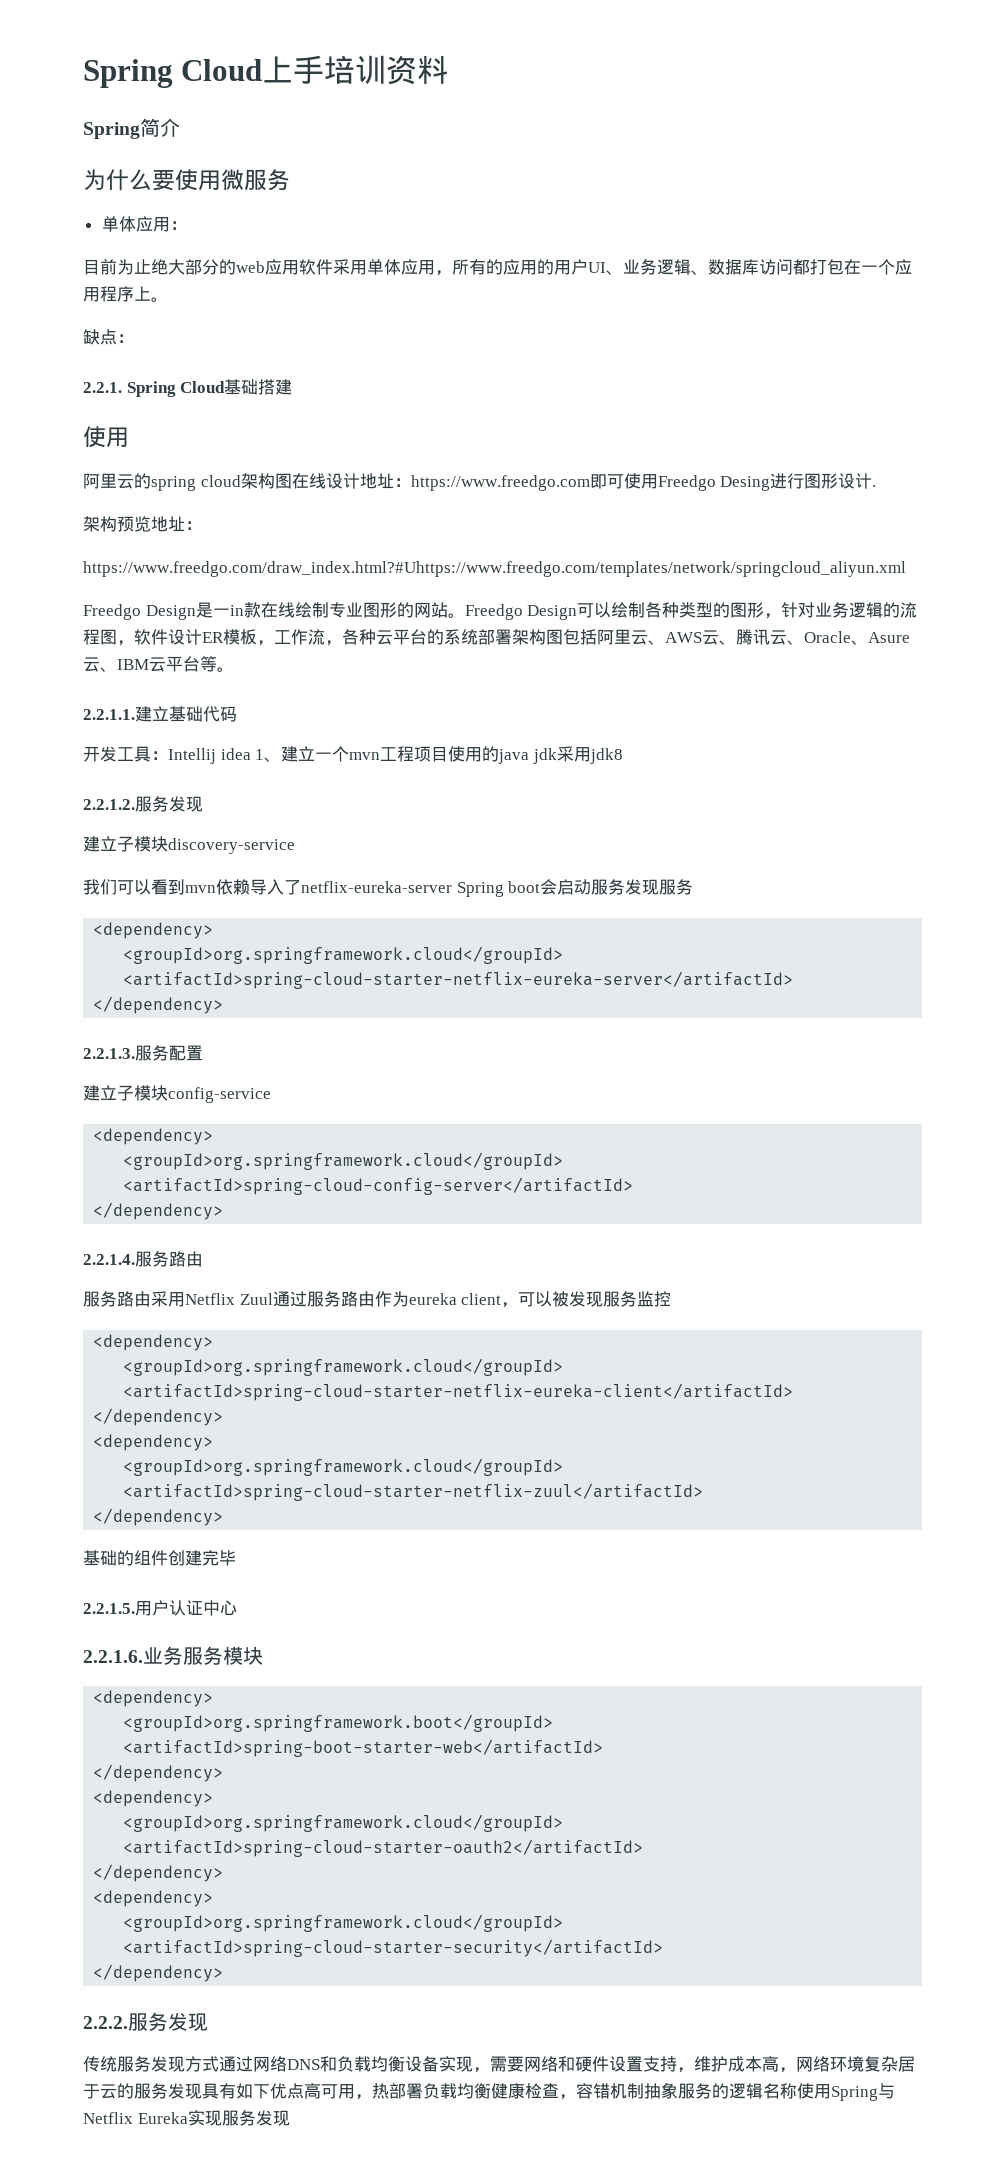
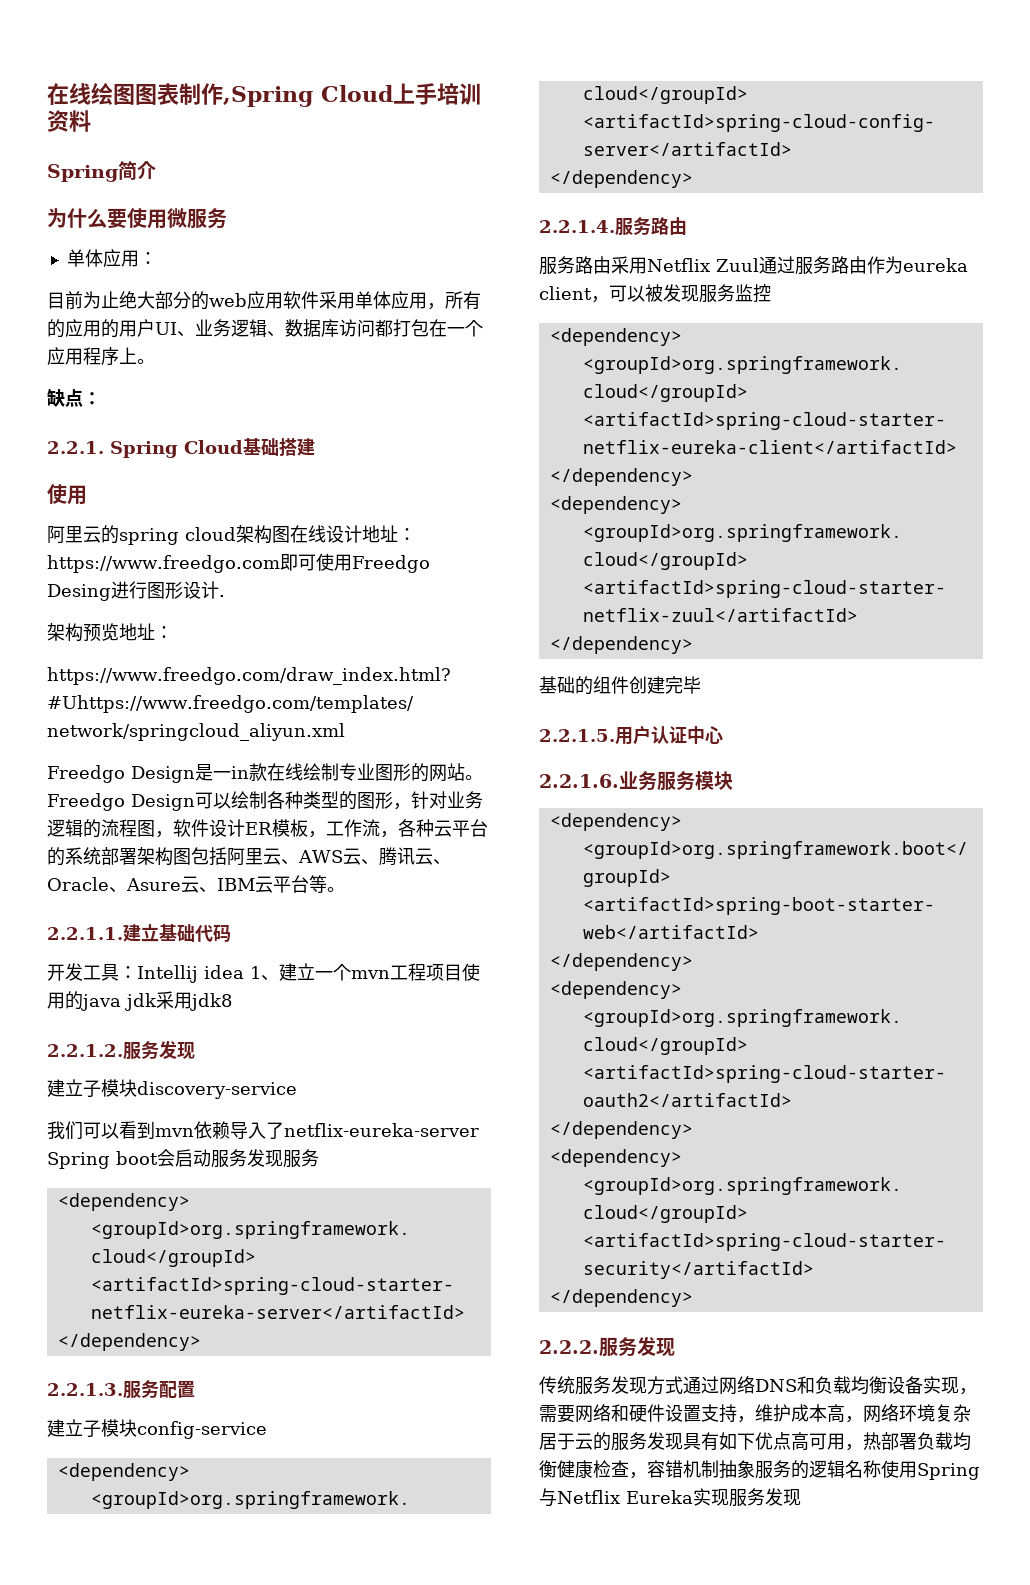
- Spring Cloud上手培训资料
+ 在线绘图图表制作,Spring Cloud上手培训资料

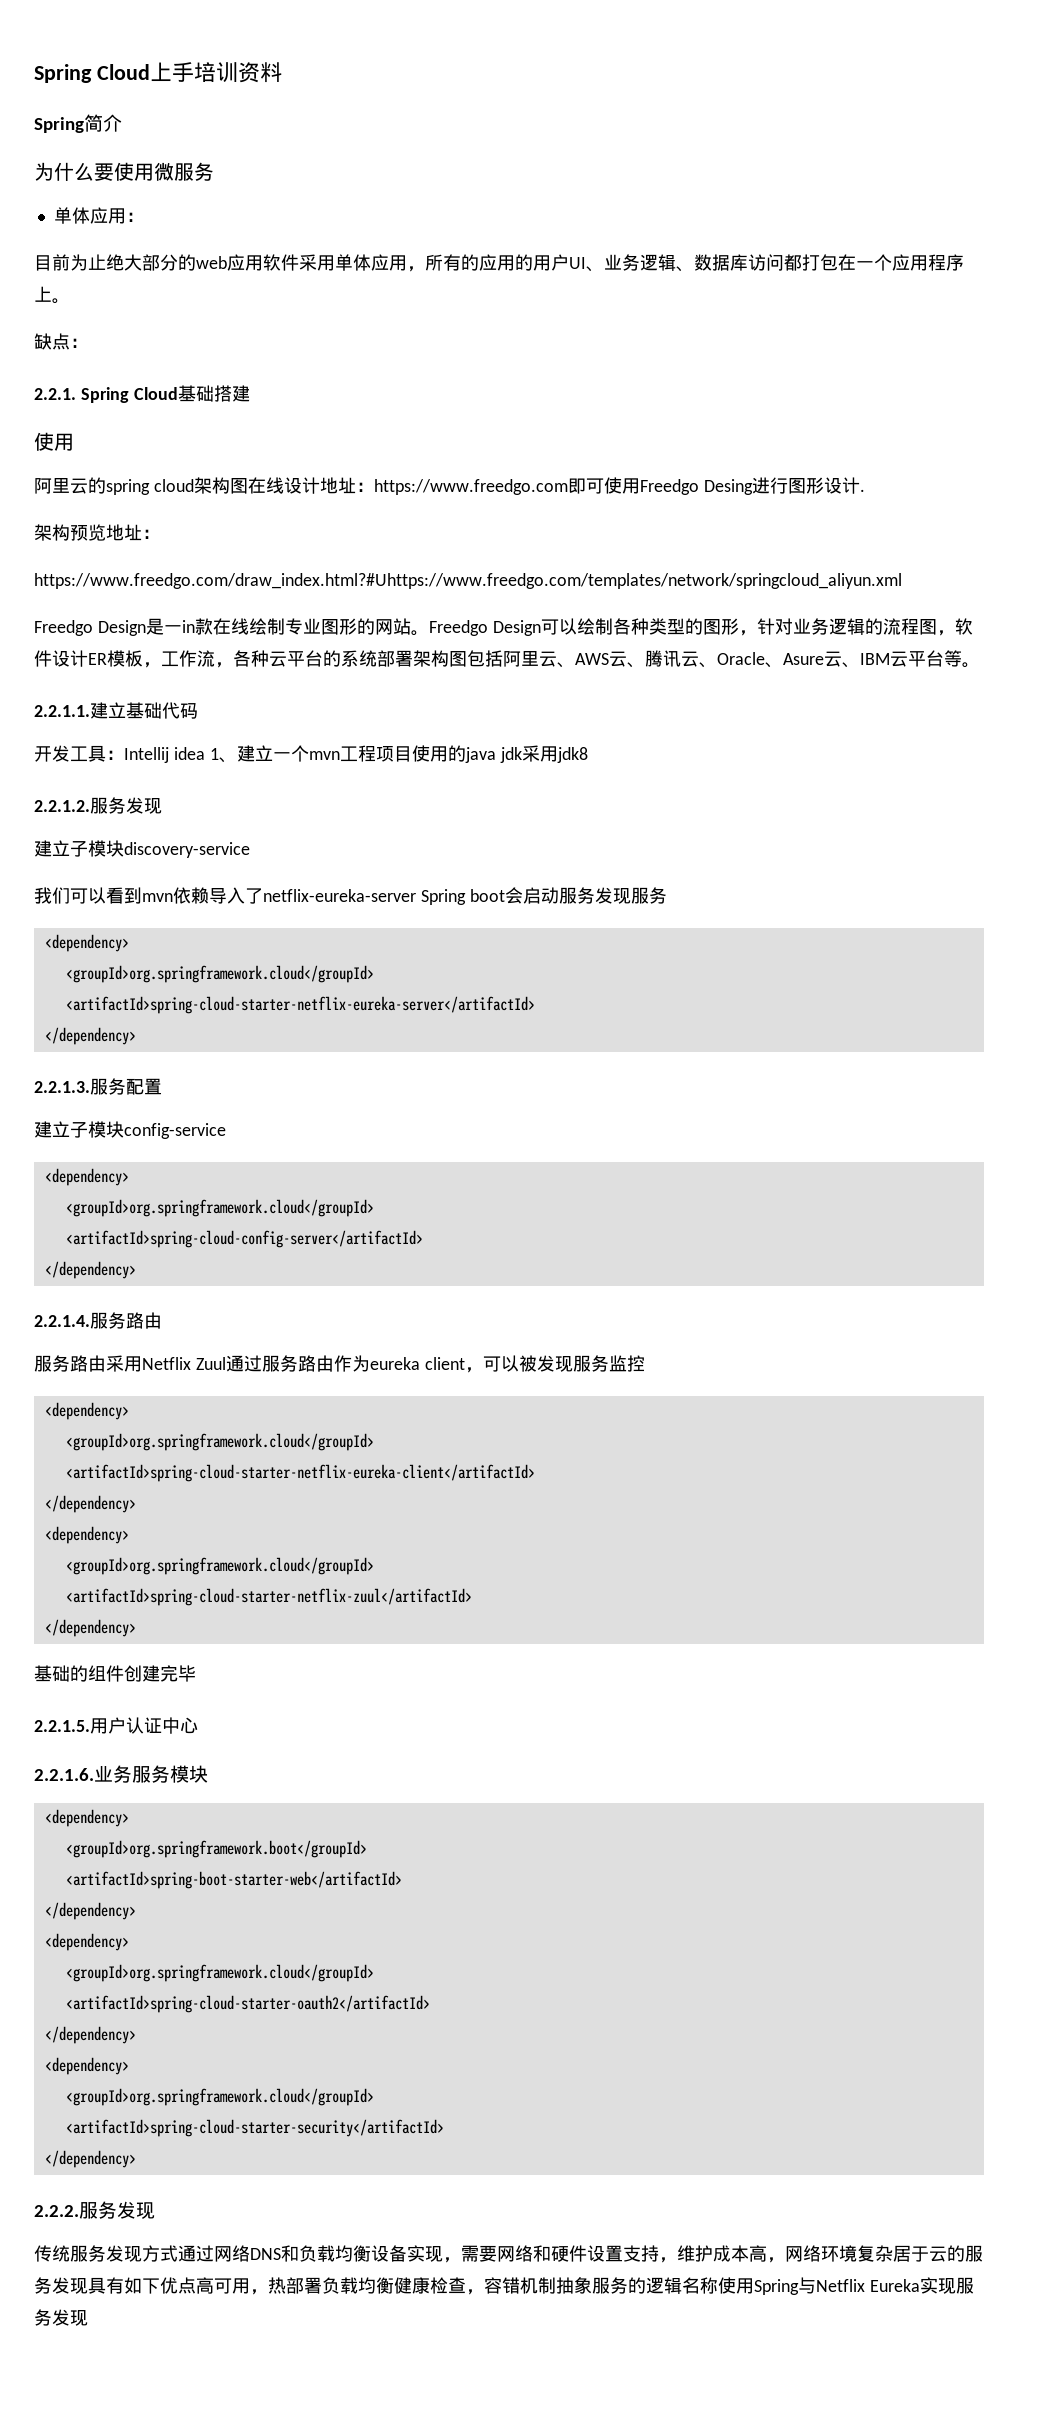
- 在线绘图图表制作,Spring Cloud上手培训资料
+ Spring Cloud上手培训资料

